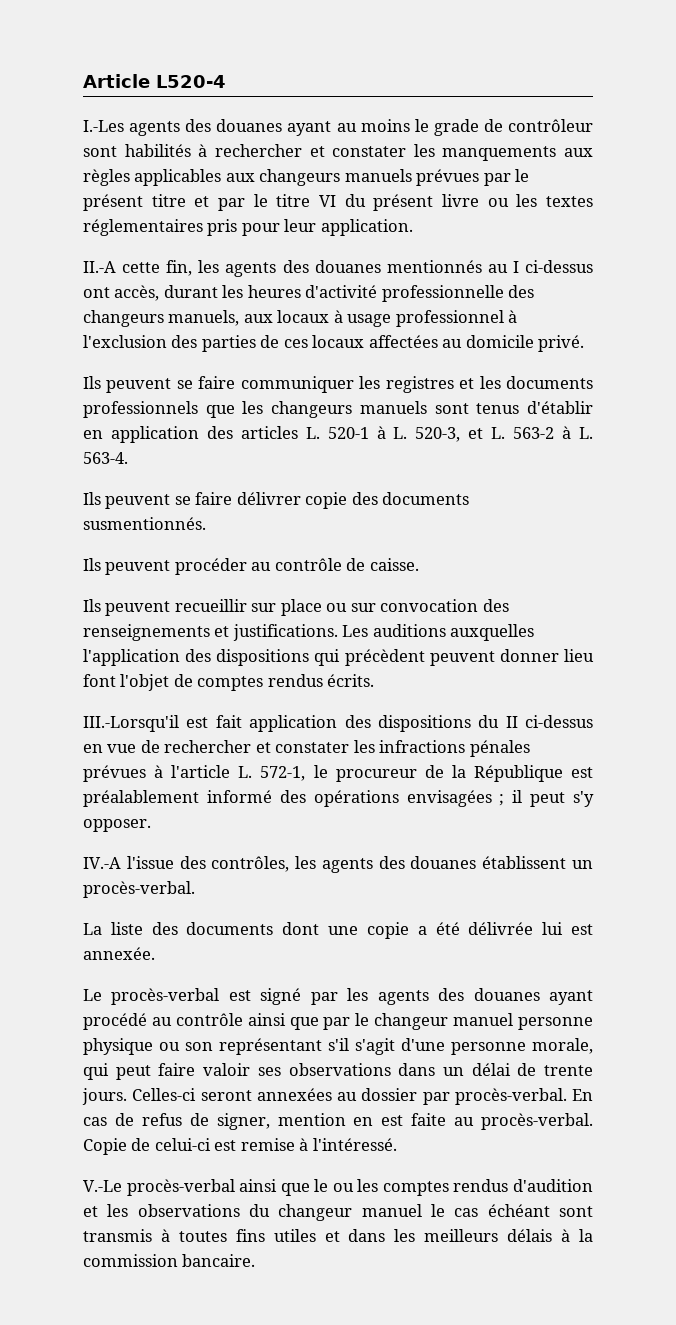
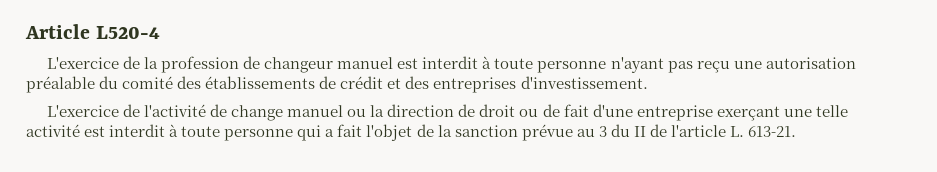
- I.-Les agents des douanes ayant au moins le grade de contrôleur sont habilités à rechercher et constater les manquements aux règles applicables aux changeurs manuels prévues par le présent titre et par le titre VI du présent livre ou les textes réglementaires pris pour leur application.
- II.-A cette fin, les agents des douanes mentionnés au I ci-dessus ont accès, durant les heures d'activité professionnelle des changeurs manuels, aux locaux à usage professionnel à l'exclusion des parties de ces locaux affectées au domicile privé.
- Ils peuvent se faire communiquer les registres et les documents professionnels que les changeurs manuels sont tenus d'établir en application des articles L. 520-1 à L. 520-3, et L. 563-2 à L. 563-4.
- Ils peuvent se faire délivrer copie des documents susmentionnés.
- Ils peuvent procéder au contrôle de caisse.
- Ils peuvent recueillir sur place ou sur convocation des renseignements et justifications. Les auditions auxquelles l'application des dispositions qui précèdent peuvent donner lieu font l'objet de comptes rendus écrits.
- III.-Lorsqu'il est fait application des dispositions du II ci-dessus en vue de rechercher et constater les infractions pénales prévues à l'article L. 572-1, le procureur de la République est préalablement informé des opérations envisagées ; il peut s'y opposer.
- IV.-A l'issue des contrôles, les agents des douanes établissent un procès-verbal.
- La liste des documents dont une copie a été délivrée lui est annexée.
- Le procès-verbal est signé par les agents des douanes ayant procédé au contrôle ainsi que par le changeur manuel personne physique ou son représentant s'il s'agit d'une personne morale, qui peut faire valoir ses observations dans un délai de trente jours. Celles-ci seront annexées au dossier par procès-verbal. En cas de refus de signer, mention en est faite au procès-verbal. Copie de celui-ci est remise à l'intéressé.
- V.-Le procès-verbal ainsi que le ou les comptes rendus d'audition et les observations du changeur manuel le cas échéant sont transmis à toutes fins utiles et dans les meilleurs délais à la commission bancaire.
+ L'exercice de la profession de changeur manuel est interdit à toute personne n'ayant pas reçu une autorisation préalable du comité des établissements de crédit et des entreprises d'investissement.
+ L'exercice de l'activité de change manuel ou la direction de droit ou de fait d'une entreprise exerçant une telle activité est interdit à toute personne qui a fait l'objet de la sanction prévue au 3 du II de l'article L. 613-21.

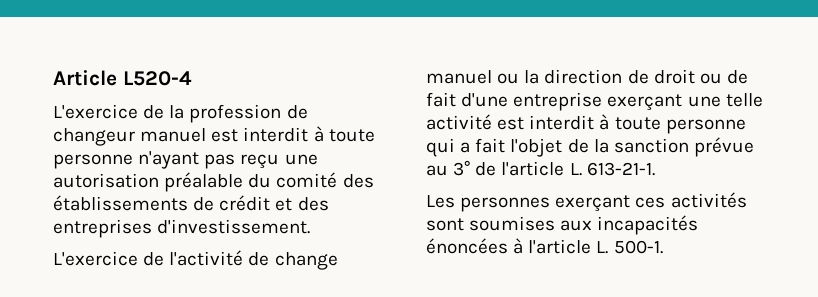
- L'exercice de l'activité de change manuel ou la direction de droit ou de fait d'une entreprise exerçant une telle activité est interdit à toute personne qui a fait l'objet de la sanction prévue au 3 du II de l'article L. 613-21.
+ L'exercice de l'activité de change manuel ou la direction de droit ou de fait d'une entreprise exerçant une telle activité est interdit à toute personne qui a fait l'objet de la sanction prévue au 3° de l'article L. 613-21-1.
+ Les personnes exerçant ces activités sont soumises aux incapacités énoncées à l'article L. 500-1.

